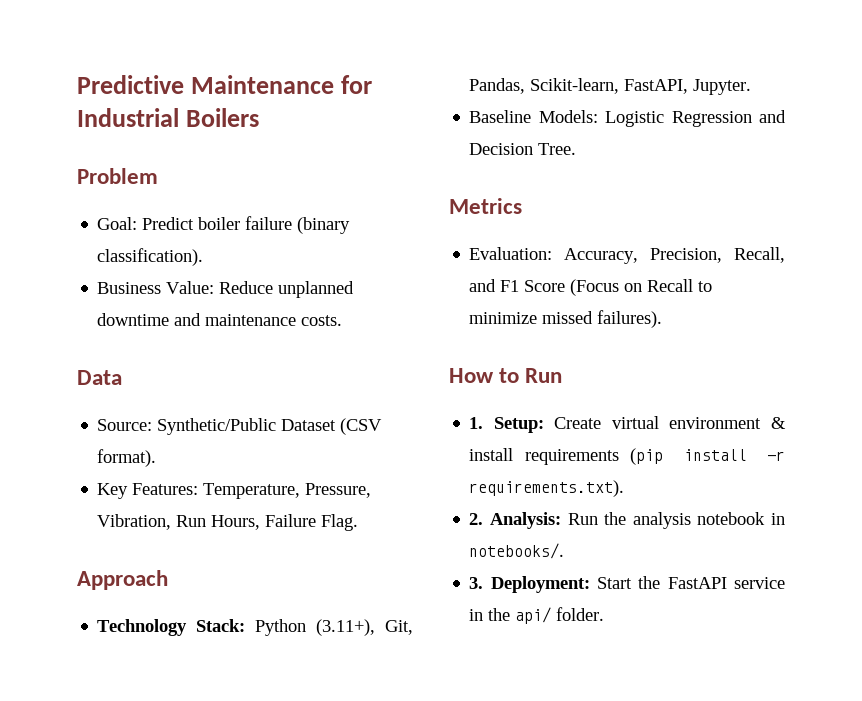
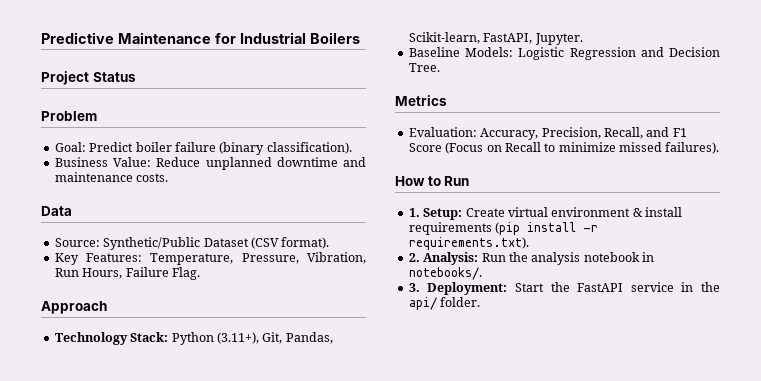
+ Project Status

